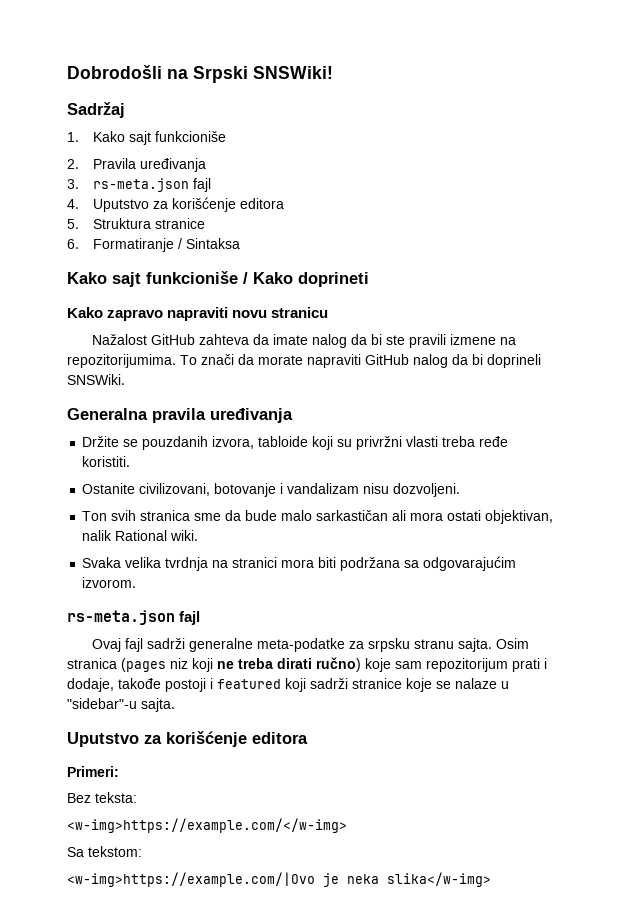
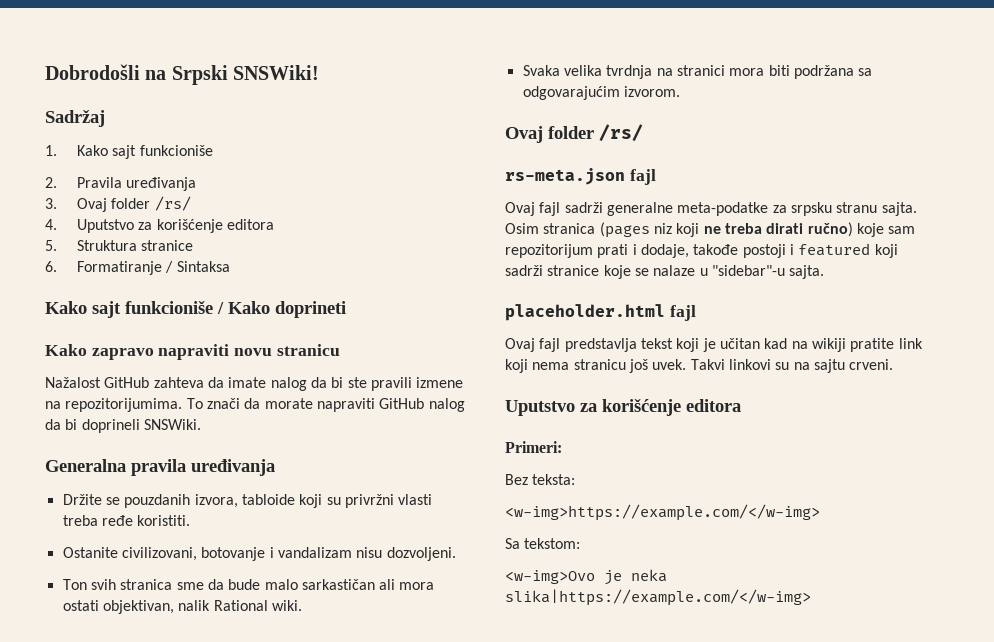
- 3. rs-meta.json fajl
+ 3. Ovaj folder /rs/
  Svaka velika tvrdnja na stranici mora biti podržana sa odgovarajućim izvorom.
+ Ovaj folder /rs/
+ placeholder.html fajl
+ Ovaj fajl predstavlja tekst koji je učitan kad na wikiji pratite link koji nema stranicu još uvek. Takvi linkovi su na sajtu crveni.
- <w-img>https://example.com/|Ovo je neka slika</w-img>
+ <w-img>Ovo je neka slika|https://example.com/</w-img>

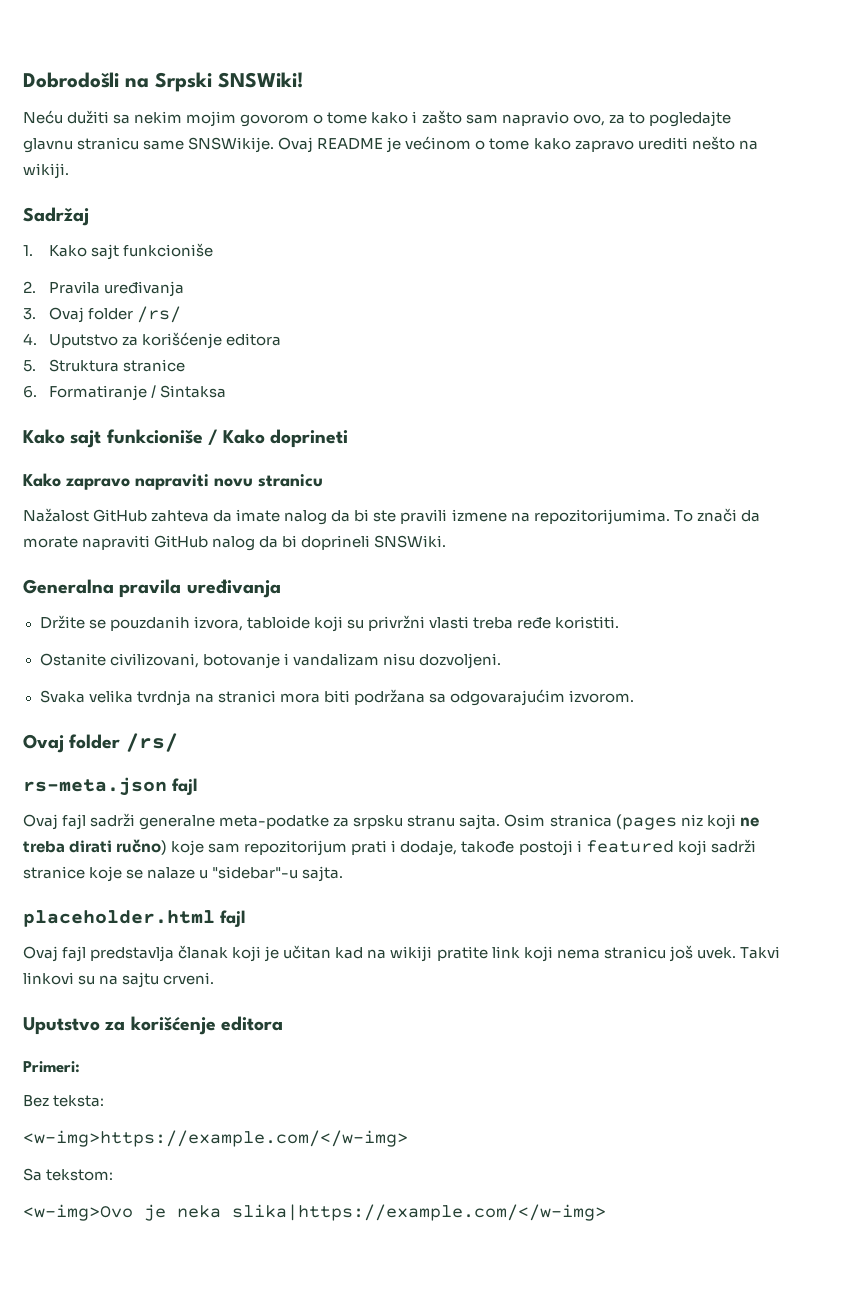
+ Neću dužiti sa nekim mojim govorom o tome kako i zašto sam napravio ovo, za to pogledajte glavnu stranicu same SNSWikije. Ovaj README je većinom o tome kako zapravo urediti nešto na wikiji.
- Ton svih stranica sme da bude malo sarkastičan ali mora ostati objektivan, nalik Rational wiki.
- Ovaj fajl predstavlja tekst koji je učitan kad na wikiji pratite link koji nema stranicu još uvek.
+ Ovaj fajl predstavlja članak koji je učitan kad na wikiji pratite link koji nema stranicu još uvek.

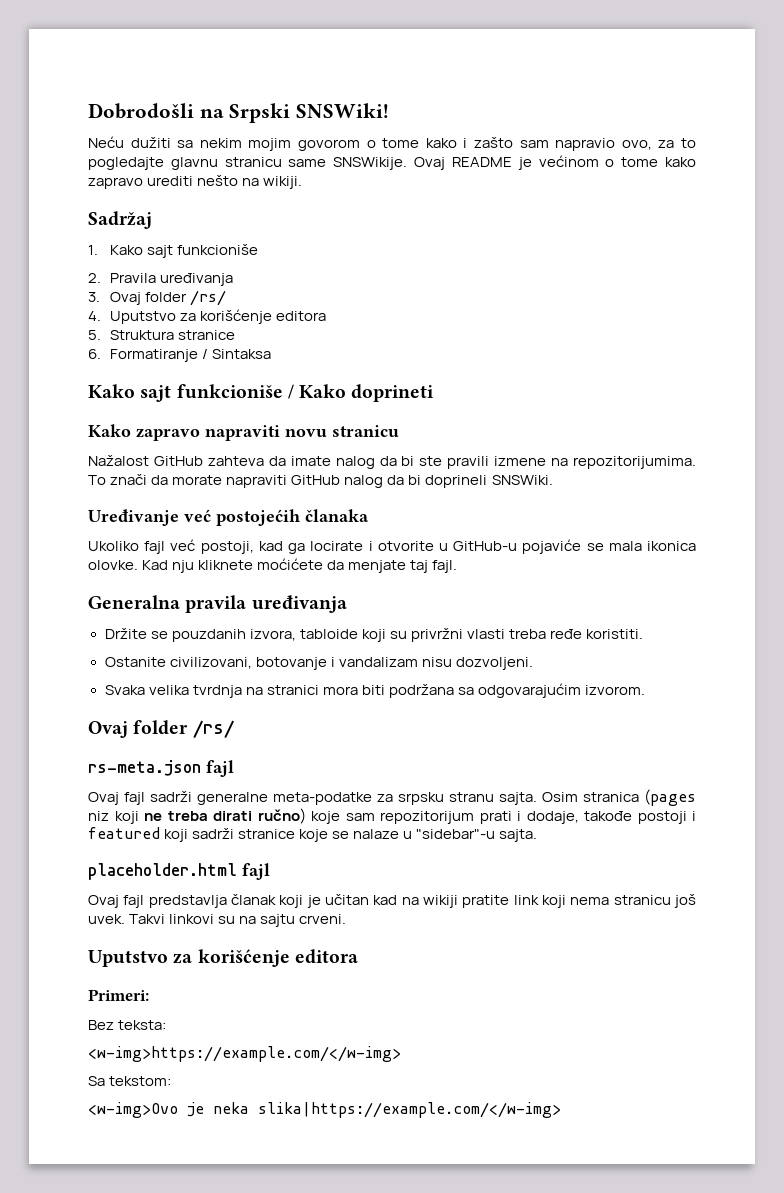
+ Uređivanje već postojećih članaka
+ Ukoliko fajl već postoji, kad ga locirate i otvorite u GitHub-u pojaviće se mala ikonica olovke. Kad nju kliknete moćićete da menjate taj fajl.

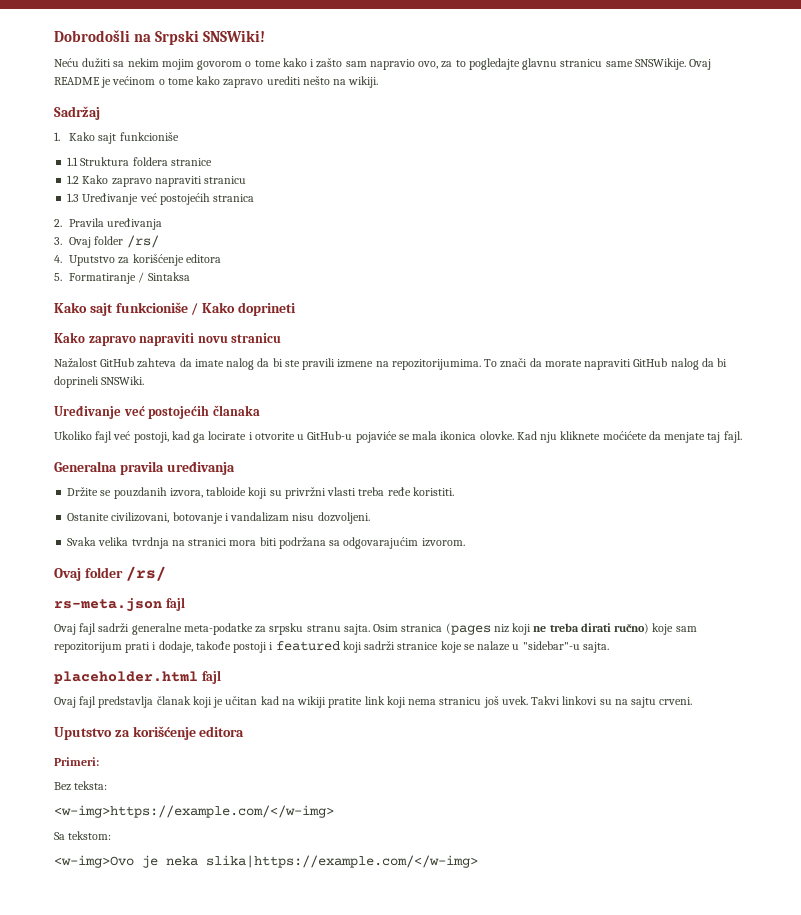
+ 1.1 Struktura foldera stranice
+ 1.2 Kako zapravo napraviti stranicu
+ 1.3 Uređivanje već postojećih stranica
- 5. Struktura stranice
- 6. Formatiranje / Sintaksa
+ 5. Formatiranje / Sintaksa

